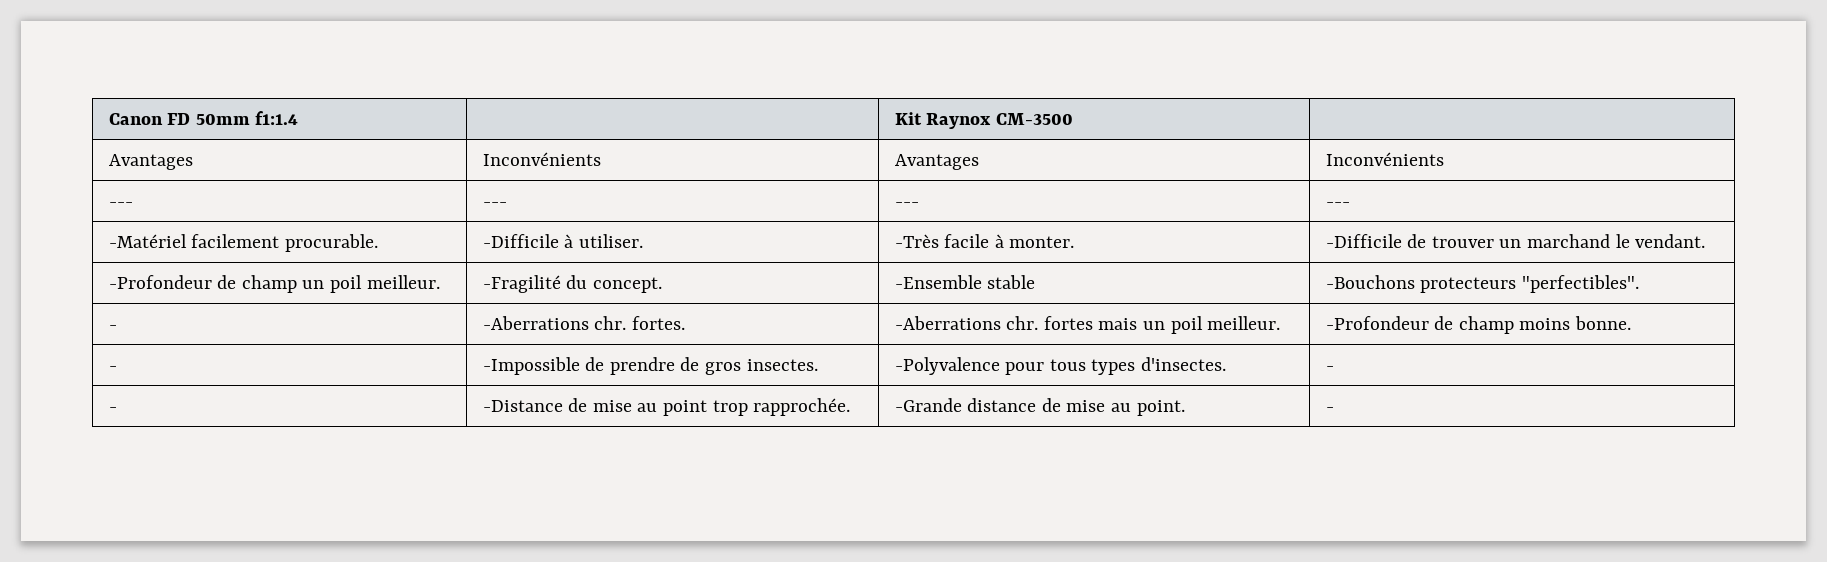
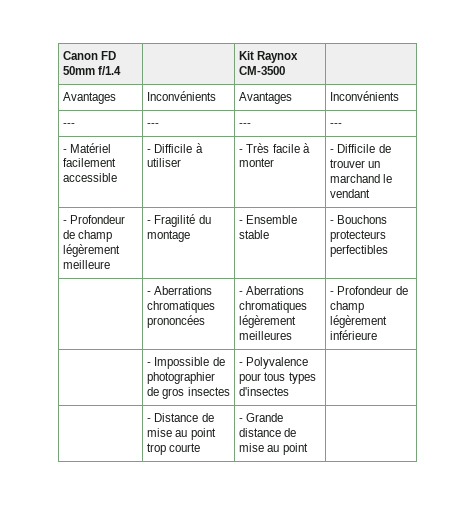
- Canon FD 50mm f1:1.4 | | Kit Raynox CM-3500 |
+ Canon FD 50mm f/1.4 | | Kit Raynox CM-3500 |
- -Matériel facilement procurable. | -Difficile à utiliser. | -Très facile à monter. | -Difficile de trouver un marchand le vendant.
- -Profondeur de champ un poil meilleur. | -Fragilité du concept. | -Ensemble stable | -Bouchons protecteurs "perfectibles".
- - | -Aberrations chr. fortes. | -Aberrations chr. fortes mais un poil meilleur. | -Profondeur de champ moins bonne.
- - | -Impossible de prendre de gros insectes. | -Polyvalence pour tous types d'insectes. | -
- - | -Distance de mise au point trop rapprochée. | -Grande distance de mise au point. | -
+ - Matériel facilement accessible | - Difficile à utiliser | - Très facile à monter | - Difficile de trouver un marchand le vendant
+ - Profondeur de champ légèrement meilleure | - Fragilité du montage | - Ensemble stable | - Bouchons protecteurs perfectibles
+ | - Aberrations chromatiques prononcées | - Aberrations chromatiques légèrement meilleures | - Profondeur de champ légèrement inférieure
+ | - Impossible de photographier de gros insectes | - Polyvalence pour tous types d'insectes |
+ | - Distance de mise au point trop courte | - Grande distance de mise au point |

